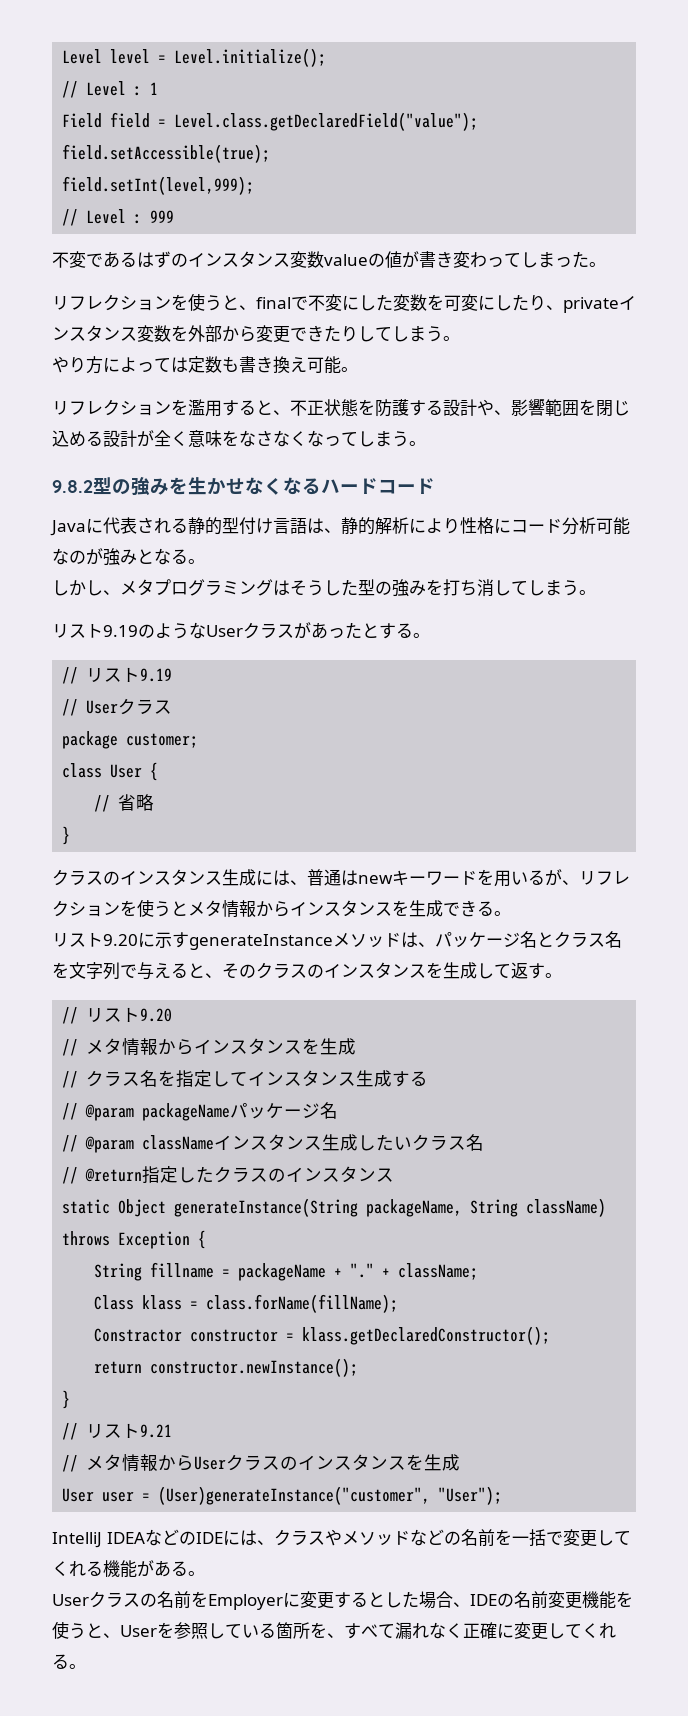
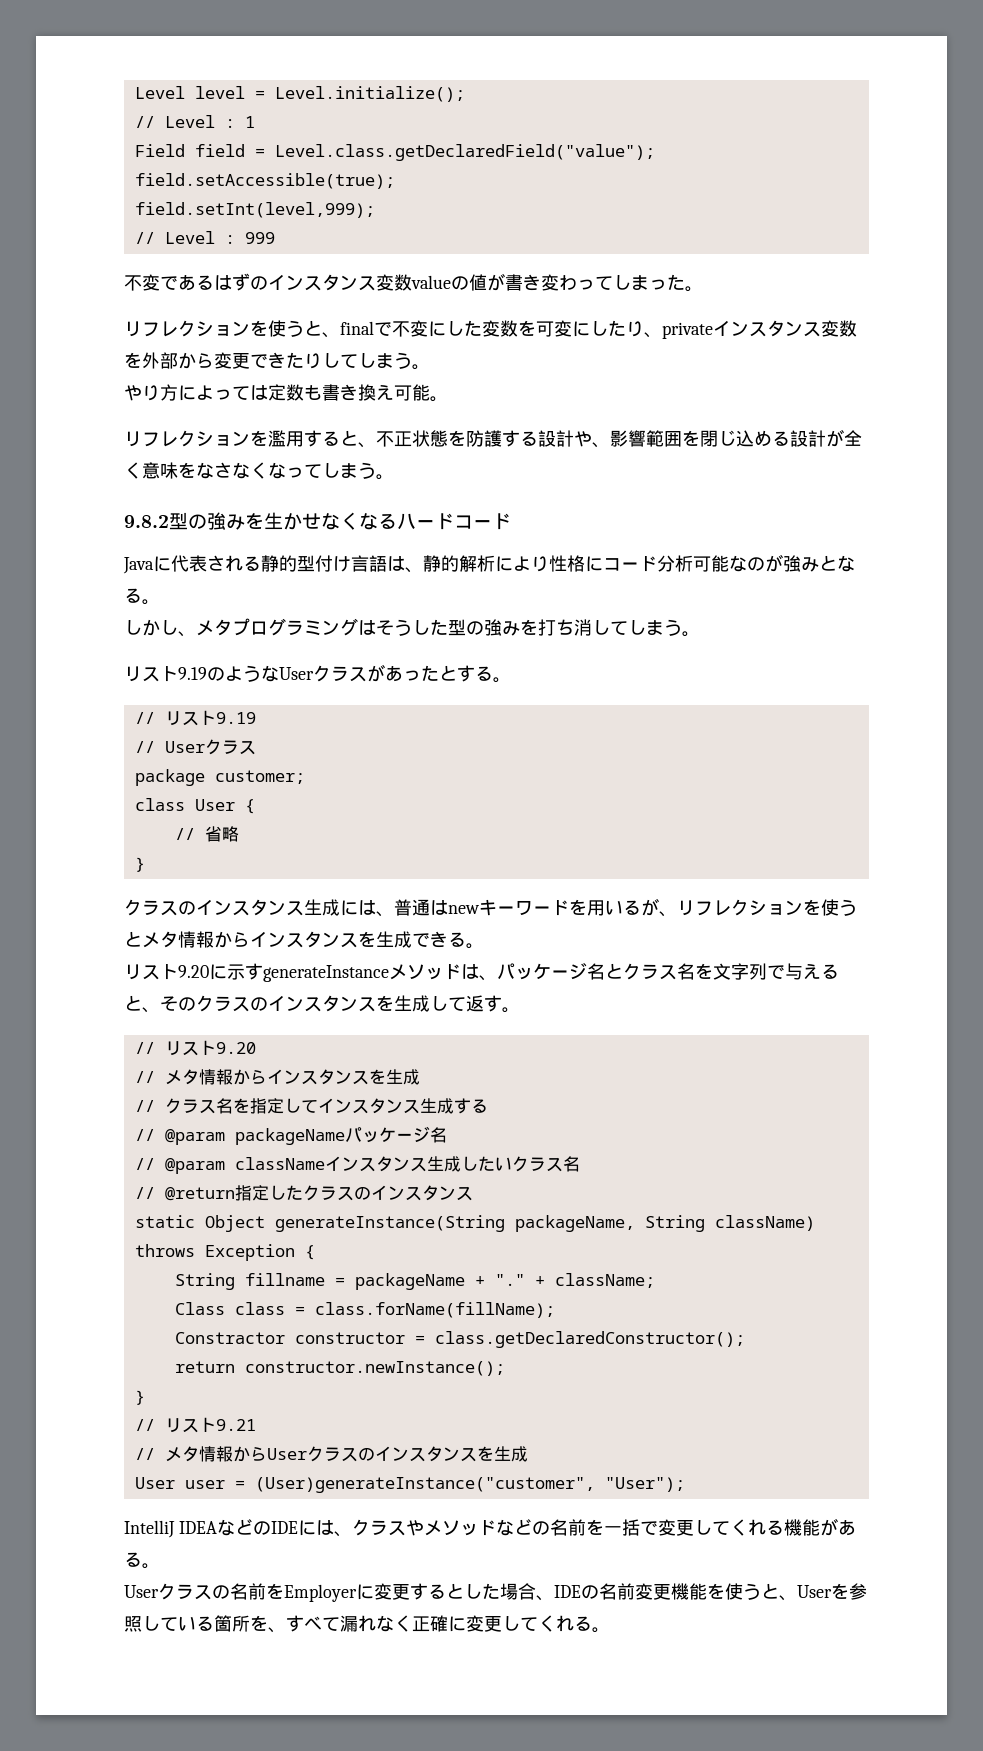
- Class klass = class.forName(fillName);
+ Class class = class.forName(fillName);
- Constractor constructor = klass.getDeclaredConstructor();
+ Constractor constructor = class.getDeclaredConstructor();

